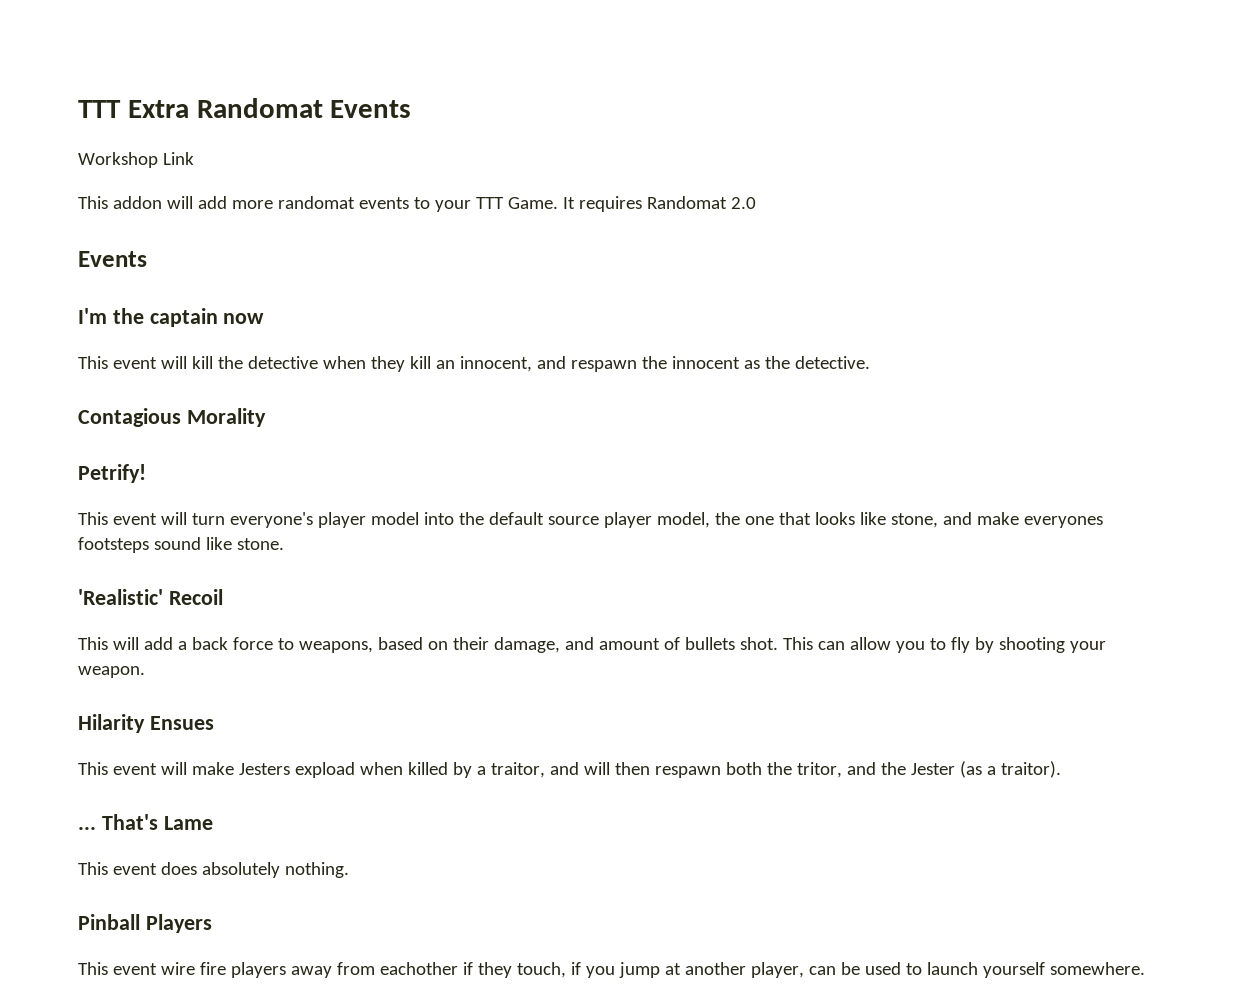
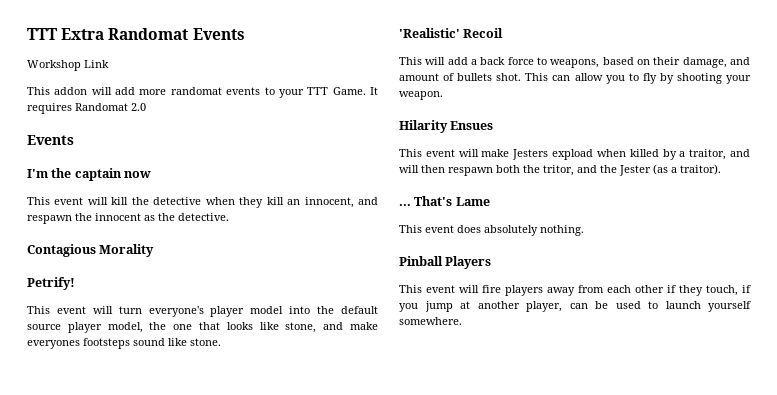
- This event wire fire players away from eachother if they touch, if you jump at another player, can be used to launch yourself somewhere.
+ This event will fire players away from each other if they touch, if you jump at another player, can be used to launch yourself somewhere.

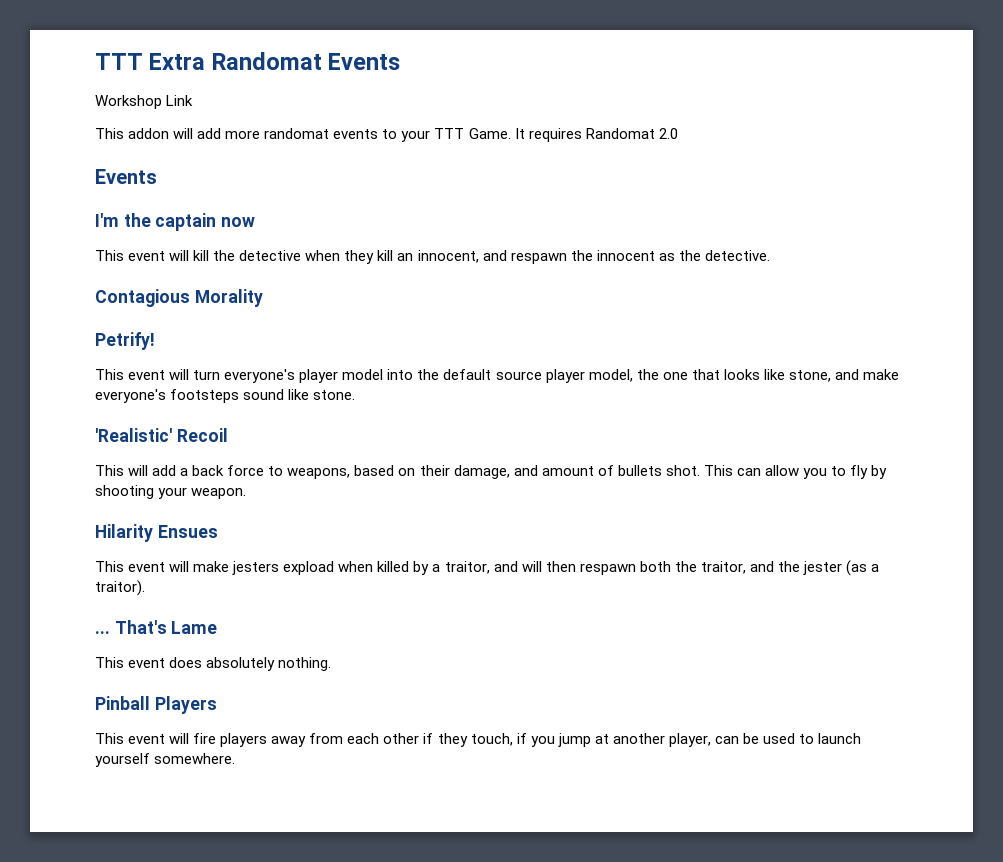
- This event will turn everyone's player model into the default source player model, the one that looks like stone, and make everyones footsteps sound like stone.
+ This event will turn everyone's player model into the default source player model, the one that looks like stone, and make everyone's footsteps sound like stone.
- This event will make Jesters expload when killed by a traitor, and will then respawn both the tritor, and the Jester (as a traitor).
+ This event will make jesters expload when killed by a traitor, and will then respawn both the traitor, and the jester (as a traitor).

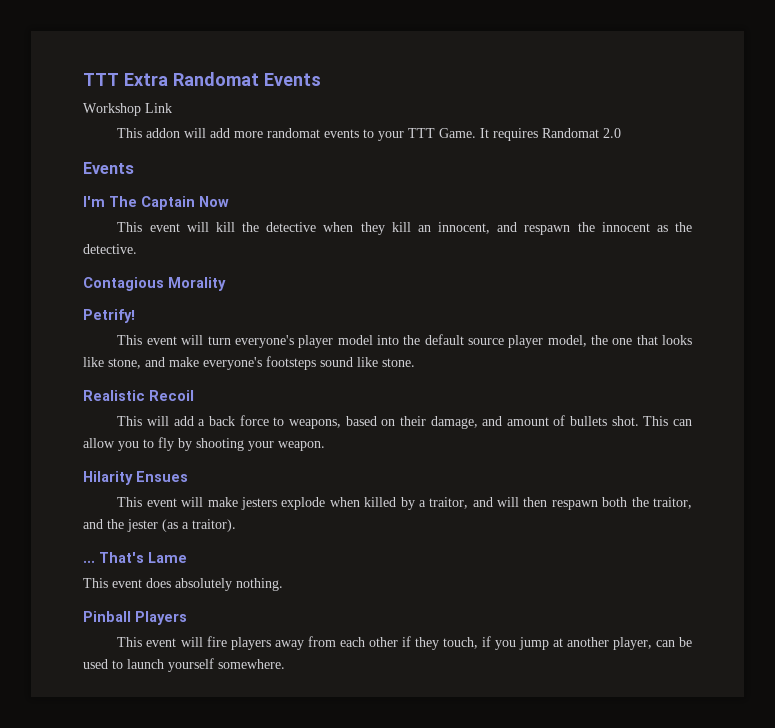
- I'm the captain now
+ I'm The Captain Now
- 'Realistic' Recoil
+ Realistic Recoil
- This event will make jesters expload when killed by a traitor, and will then respawn both the traitor, and the jester (as a traitor).
+ This event will make jesters explode when killed by a traitor, and will then respawn both the traitor, and the jester (as a traitor).

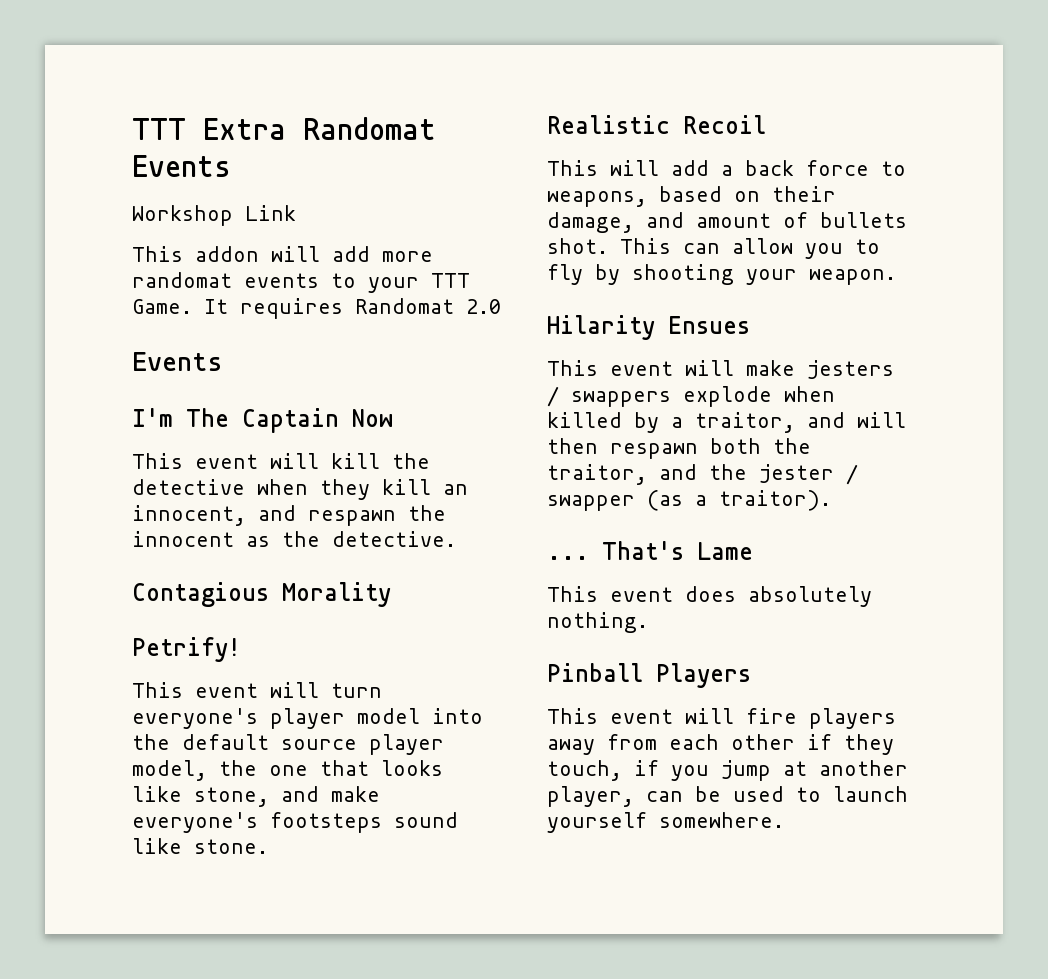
- This event will make jesters explode when killed by a traitor, and will then respawn both the traitor, and the jester (as a traitor).
+ This event will make jesters / swappers explode when killed by a traitor, and will then respawn both the traitor, and the jester / swapper (as a traitor).

